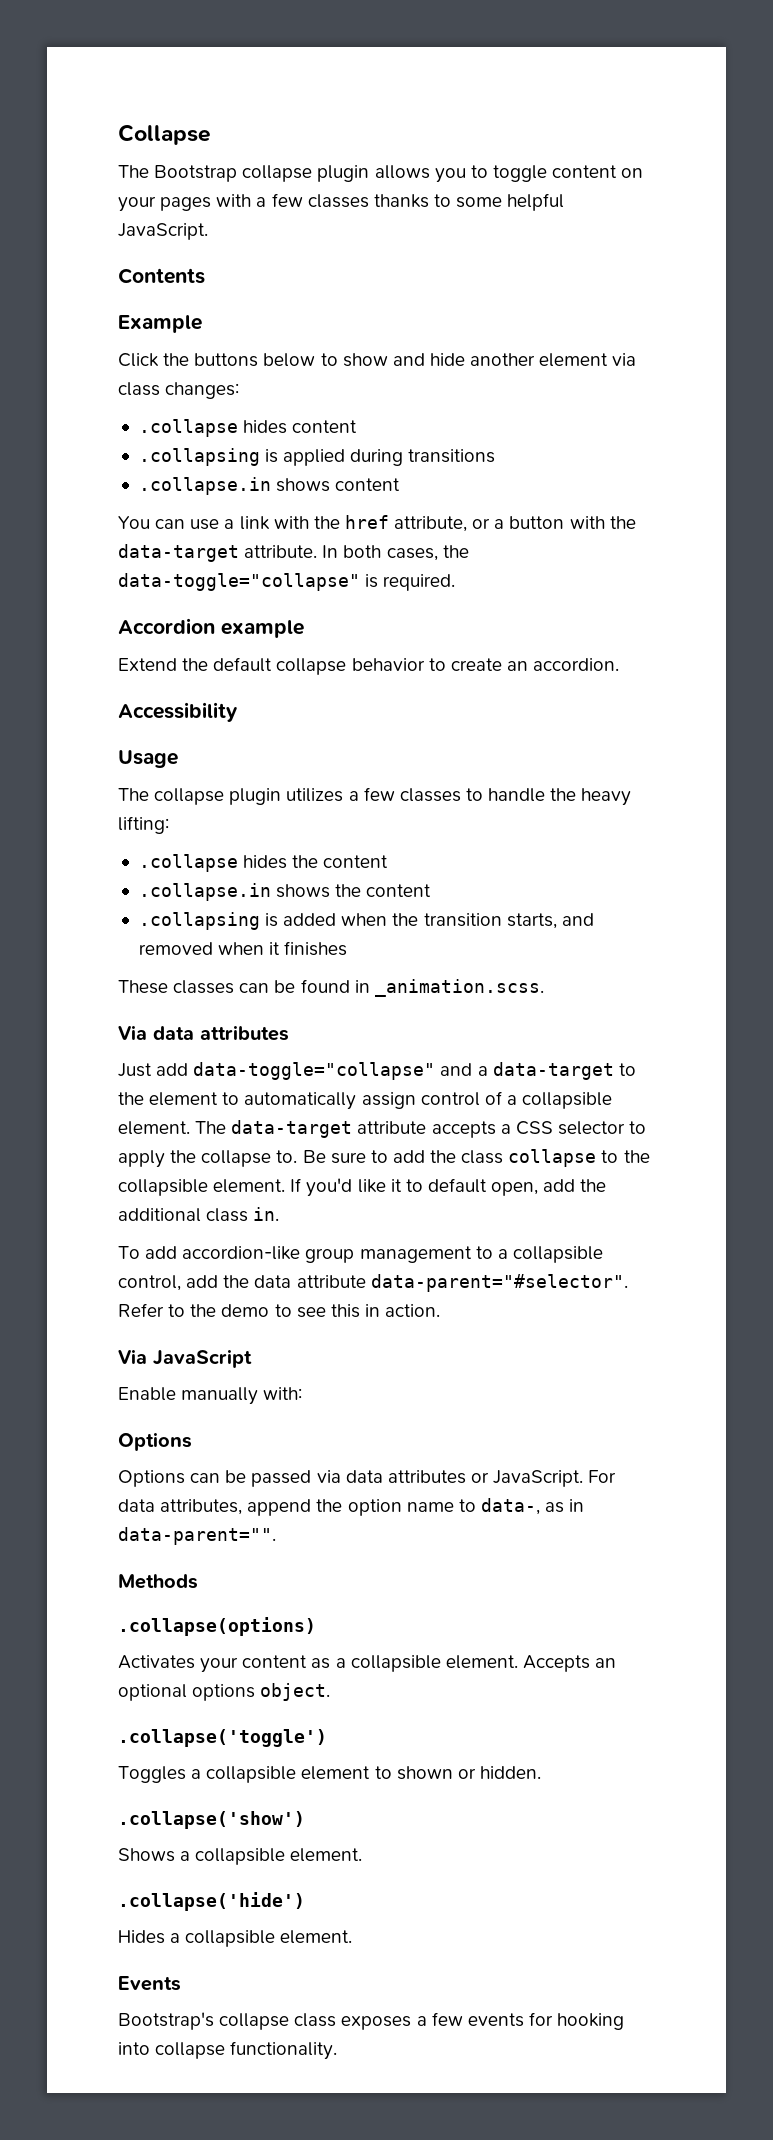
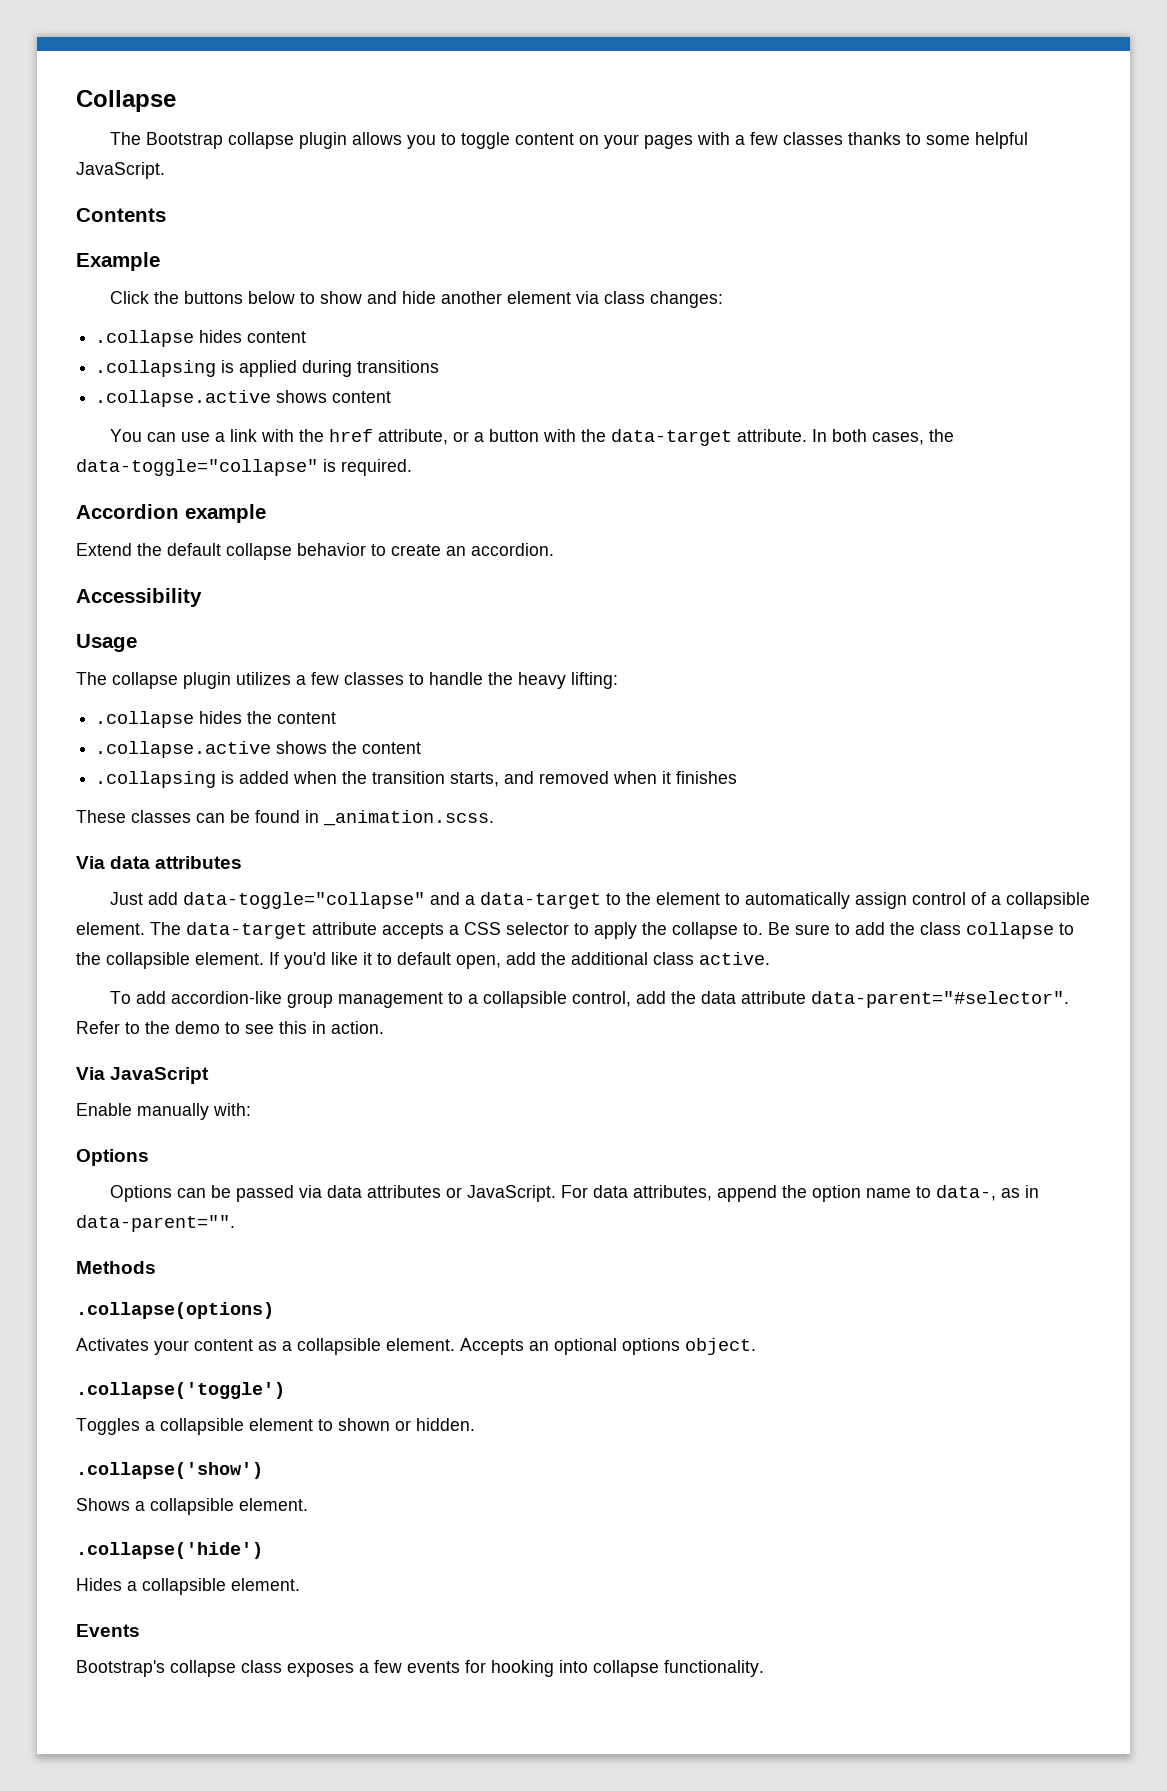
- .collapse.in shows content
+ .collapse.active shows content
- .collapse.in shows the content
+ .collapse.active shows the content
- If you'd like it to default open, add the additional class in.
+ If you'd like it to default open, add the additional class active.

